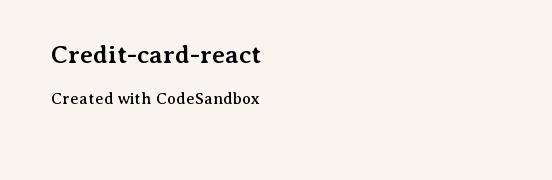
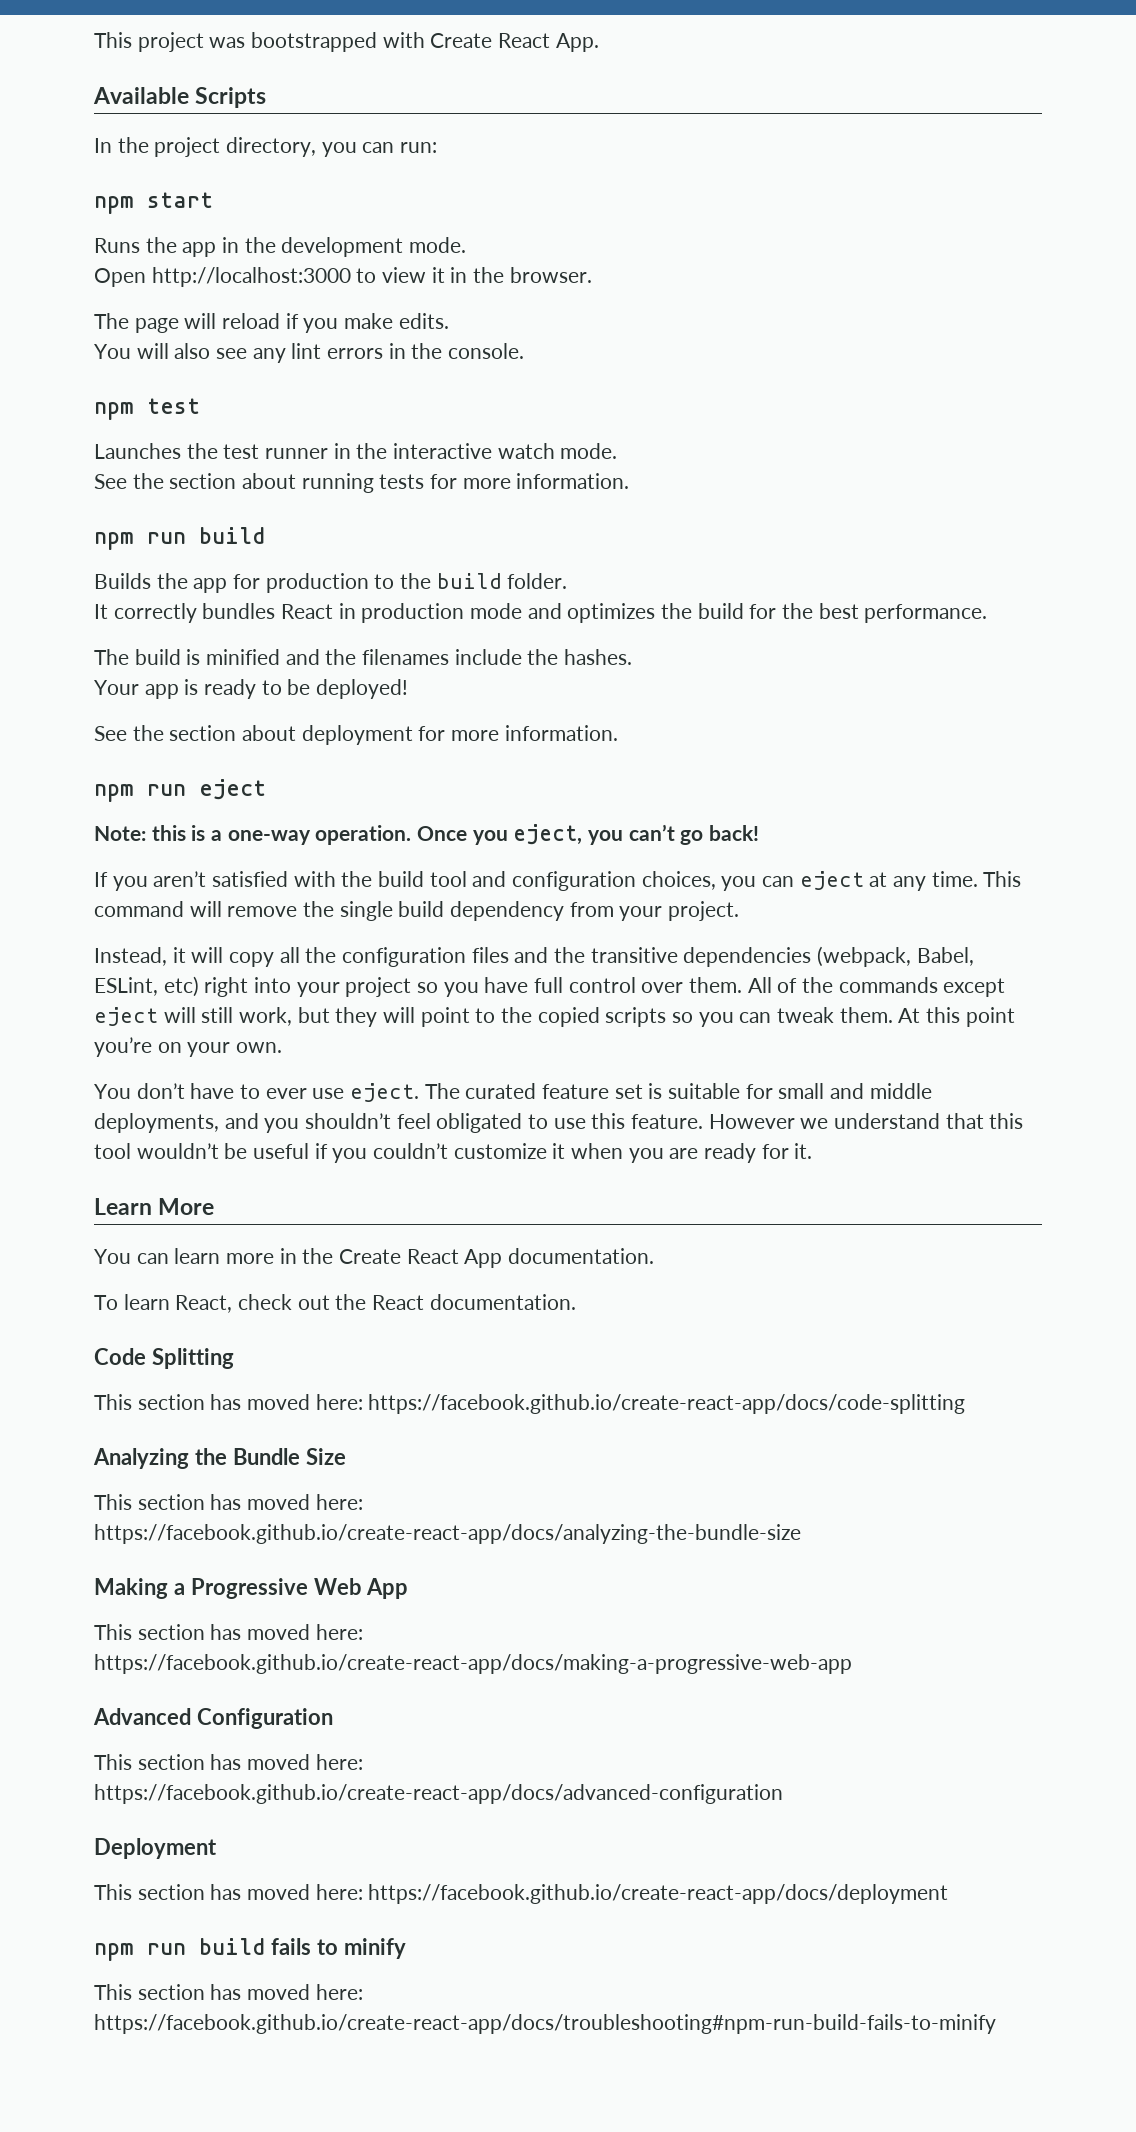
- Credit-card-react
- Created with CodeSandbox
+ This project was bootstrapped with Create React App.
+ Available Scripts
+ In the project directory, you can run:
+ npm start
+ Runs the app in the development mode.
+ Open http://localhost:3000 to view it in the browser.
+ The page will reload if you make edits.
+ You will also see any lint errors in the console.
+ npm test
+ Launches the test runner in the interactive watch mode.
+ See the section about running tests for more information.
+ npm run build
+ Builds the app for production to the build folder.
+ It correctly bundles React in production mode and optimizes the build for the best performance.
+ The build is minified and the filenames include the hashes.
+ Your app is ready to be deployed!
+ See the section about deployment for more information.
+ npm run eject
+ Note: this is a one-way operation. Once you eject, you can’t go back!
+ If you aren’t satisfied with the build tool and configuration choices, you can eject at any time. This command will remove the single build dependency from your project.
+ Instead, it will copy all the configuration files and the transitive dependencies (webpack, Babel, ESLint, etc) right into your project so you have full control over them. All of the commands except eject will still work, but they will point to the copied scripts so you can tweak them. At this point you’re on your own.
+ You don’t have to ever use eject. The curated feature set is suitable for small and middle deployments, and you shouldn’t feel obligated to use this feature. However we understand that this tool wouldn’t be useful if you couldn’t customize it when you are ready for it.
+ Learn More
+ You can learn more in the Create React App documentation.
+ To learn React, check out the React documentation.
+ Code Splitting
+ This section has moved here: https://facebook.github.io/create-react-app/docs/code-splitting
+ Analyzing the Bundle Size
+ This section has moved here: https://facebook.github.io/create-react-app/docs/analyzing-the-bundle-size
+ Making a Progressive Web App
+ This section has moved here: https://facebook.github.io/create-react-app/docs/making-a-progressive-web-app
+ Advanced Configuration
+ This section has moved here: https://facebook.github.io/create-react-app/docs/advanced-configuration
+ Deployment
+ This section has moved here: https://facebook.github.io/create-react-app/docs/deployment
+ npm run build fails to minify
+ This section has moved here: https://facebook.github.io/create-react-app/docs/troubleshooting#npm-run-build-fails-to-minify

